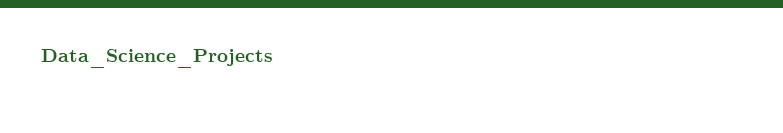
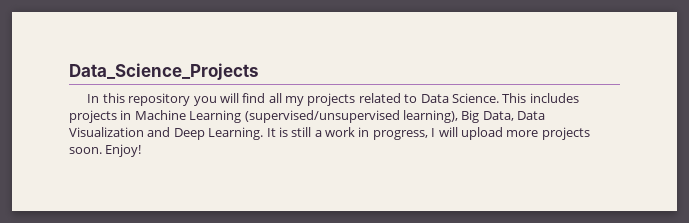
+ In this repository you will find all my projects related to Data Science. This includes projects in Machine Learning (supervised/unsupervised learning), Big Data, Data Visualization and Deep Learning. It is still a work in progress, I will upload more projects soon. Enjoy!

